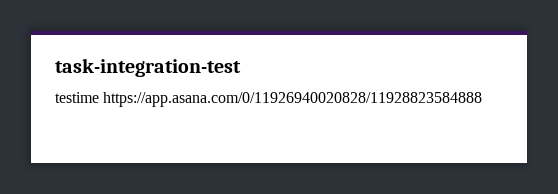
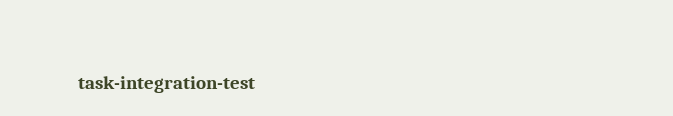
- testime https://app.asana.com/0/11926940020828/11928823584888

